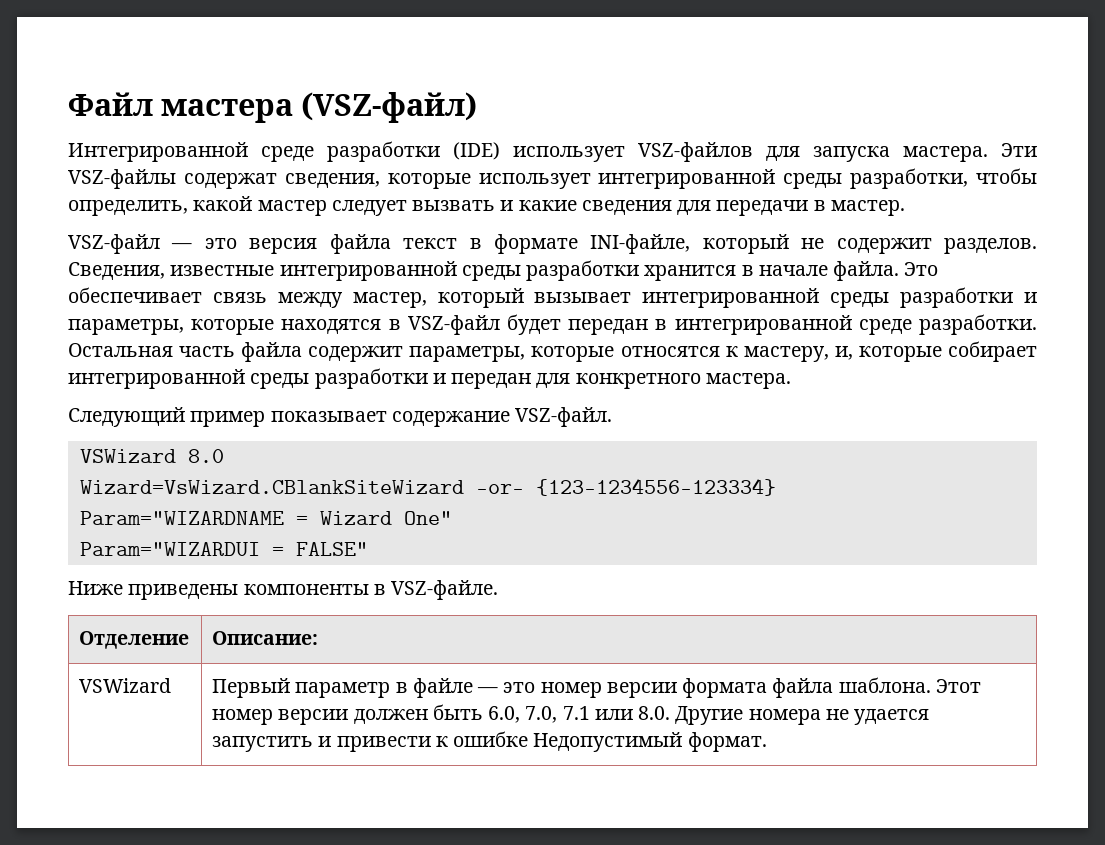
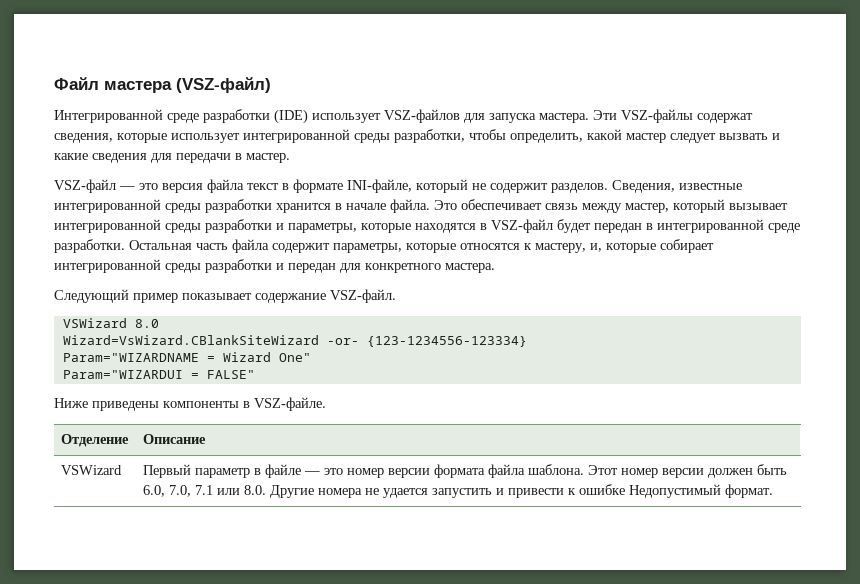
- Отделение | Описание:
+ Отделение | Описание

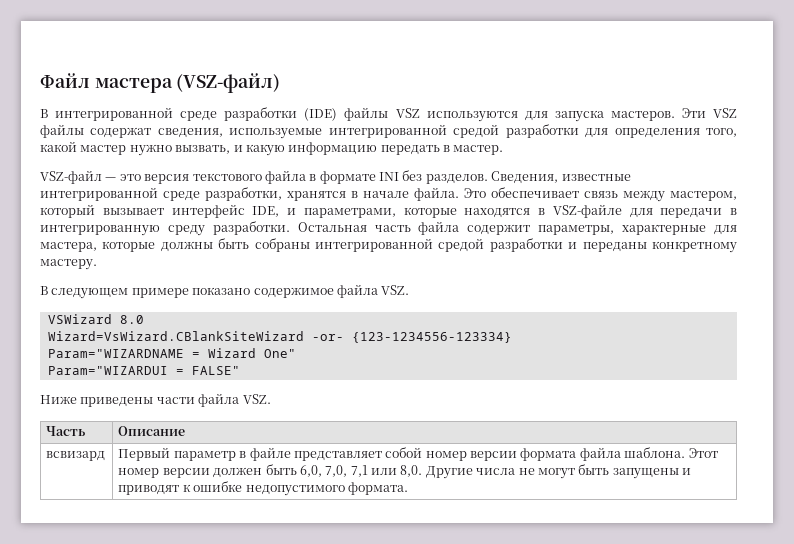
- Интегрированной среде разработки (IDE) использует VSZ-файлов для запуска мастера. Эти VSZ-файлы содержат сведения, которые использует интегрированной среды разработки, чтобы определить, какой мастер следует вызвать и какие сведения для передачи в мастер.
+ В интегрированной среде разработки (IDE) файлы VSZ используются для запуска мастеров. Эти VSZ файлы содержат сведения, используемые интегрированной средой разработки для определения того, какой мастер нужно вызвать, и какую информацию передать в мастер.
- VSZ-файл — это версия файла текст в формате INI-файле, который не содержит разделов.
+ VSZ-файл — это версия текстового файла в формате INI без разделов.
- Сведения, известные интегрированной среды разработки хранится в начале файла.
+ Сведения, известные интегрированной среде разработки, хранятся в начале файла.
- Это обеспечивает связь между мастер, который вызывает интегрированной среды разработки и параметры, которые находятся в VSZ-файл будет передан в интегрированной среде разработки.
+ Это обеспечивает связь между мастером, который вызывает интерфейс IDE, и параметрами, которые находятся в VSZ-файле для передачи в интегрированную среду разработки.
- Остальная часть файла содержит параметры, которые относятся к мастеру, и, которые собирает интегрированной среды разработки и передан для конкретного мастера.
- Следующий пример показывает содержание VSZ-файл.
+ Остальная часть файла содержит параметры, характерные для мастера, которые должны быть собраны интегрированной средой разработки и переданы конкретному мастеру.
+ В следующем примере показано содержимое файла VSZ.
- Ниже приведены компоненты в VSZ-файле.
- Отделение | Описание
+ Ниже приведены части файла VSZ.
+ Часть | Описание
- VSWizard | Первый параметр в файле — это номер версии формата файла шаблона. Этот номер версии должен быть 6.0, 7.0, 7.1 или 8.0. Другие номера не удается запустить и привести к ошибке Недопустимый формат.
+ всвизард | Первый параметр в файле представляет собой номер версии формата файла шаблона. Этот номер версии должен быть 6,0, 7,0, 7,1 или 8,0. Другие числа не могут быть запущены и приводят к ошибке недопустимого формата.

